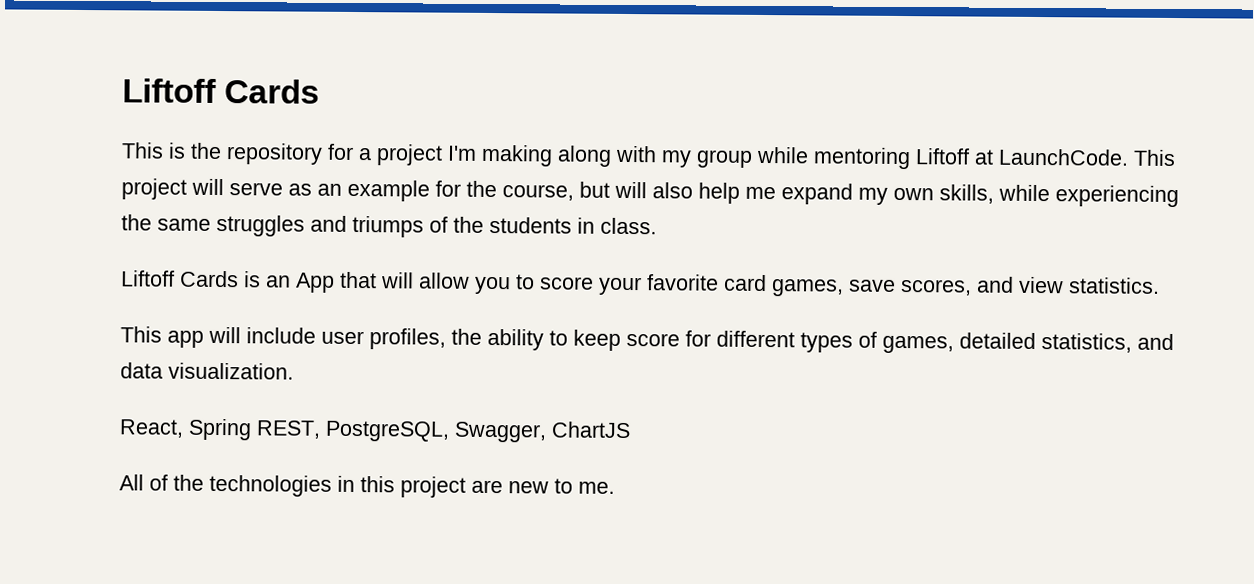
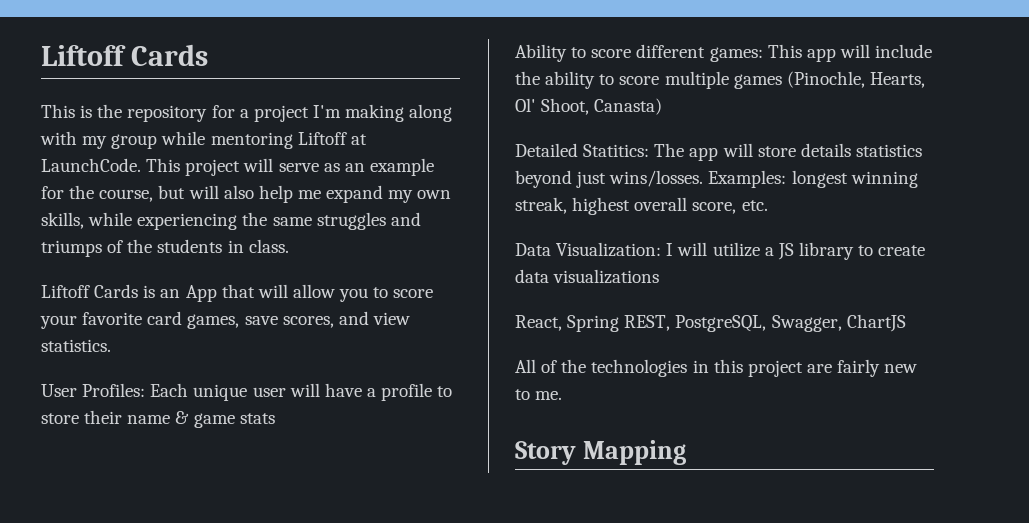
- This app will include user profiles, the ability to keep score for different types of games, detailed statistics, and data visualization.
+ User Profiles: Each unique user will have a profile to store their name & game stats
+ Ability to score different games: This app will include the ability to score multiple games (Pinochle, Hearts, Ol' Shoot, Canasta)
+ Detailed Statitics: The app will store details statistics beyond just wins/losses. Examples: longest winning streak, highest overall score, etc.
+ Data Visualization: I will utilize a JS library to create data visualizations
- All of the technologies in this project are new to me.
+ All of the technologies in this project are fairly new to me.
+ Story Mapping

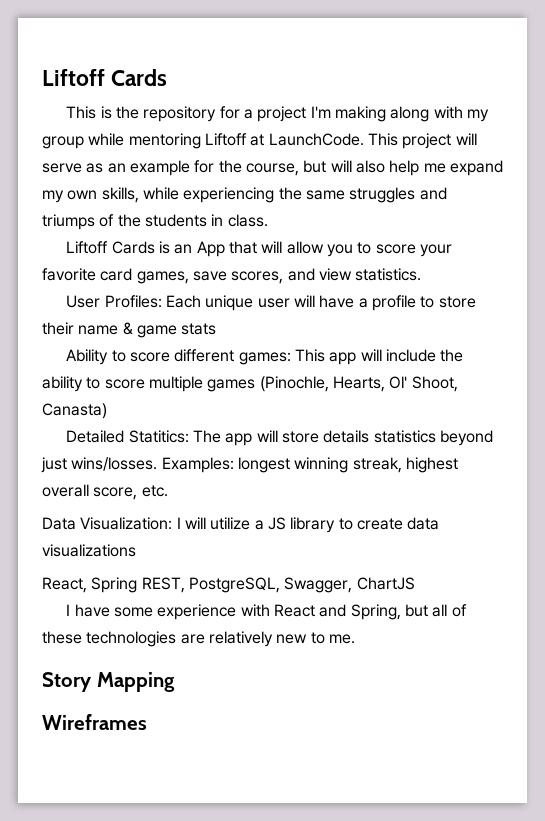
- All of the technologies in this project are fairly new to me.
+ I have some experience with React and Spring, but all of these technologies are relatively new to me.
+ Wireframes

